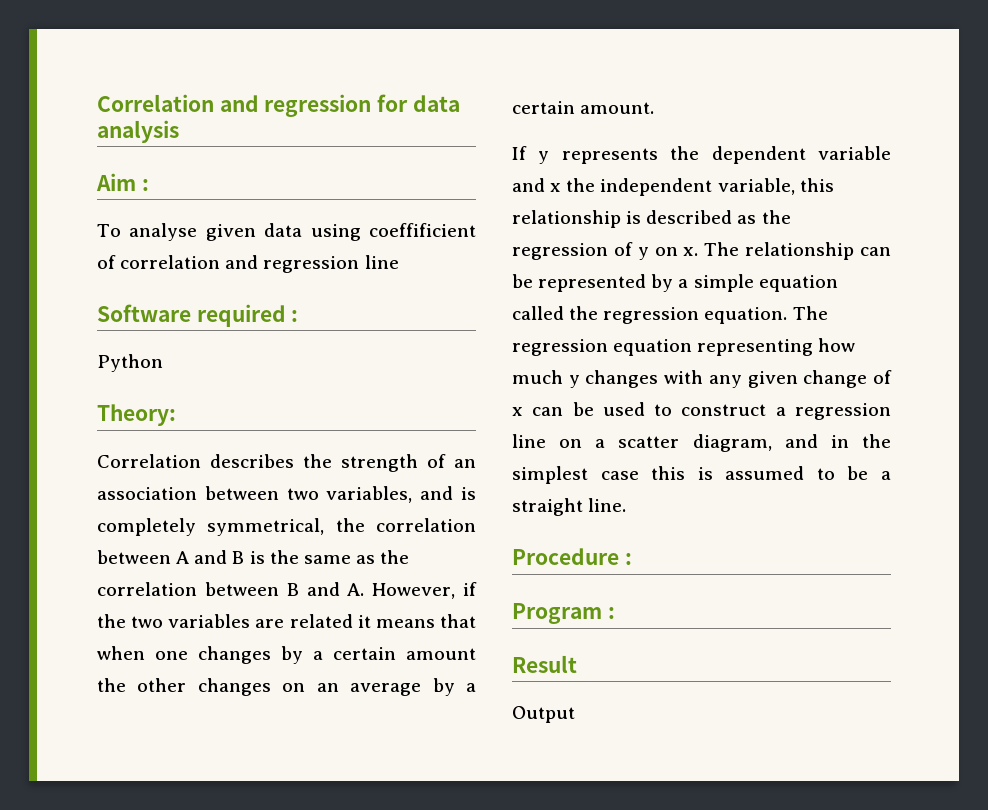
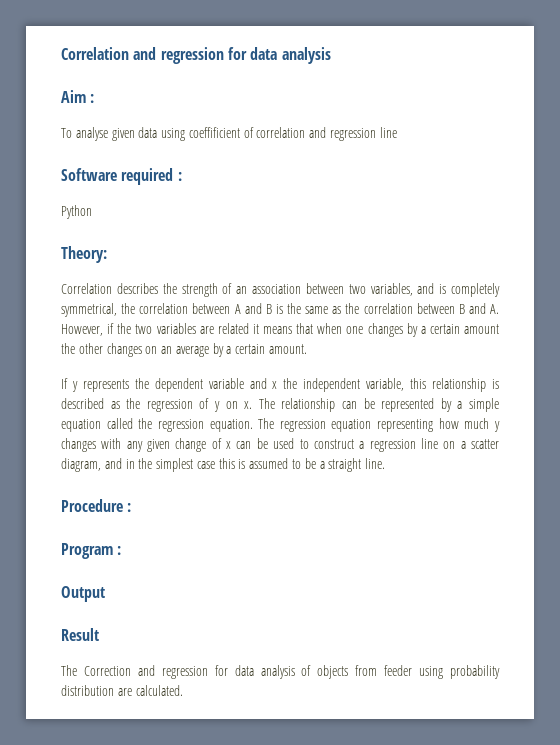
+ Output
- Output
+ The Correction and regression for data analysis of objects from feeder using probability distribution are calculated.

